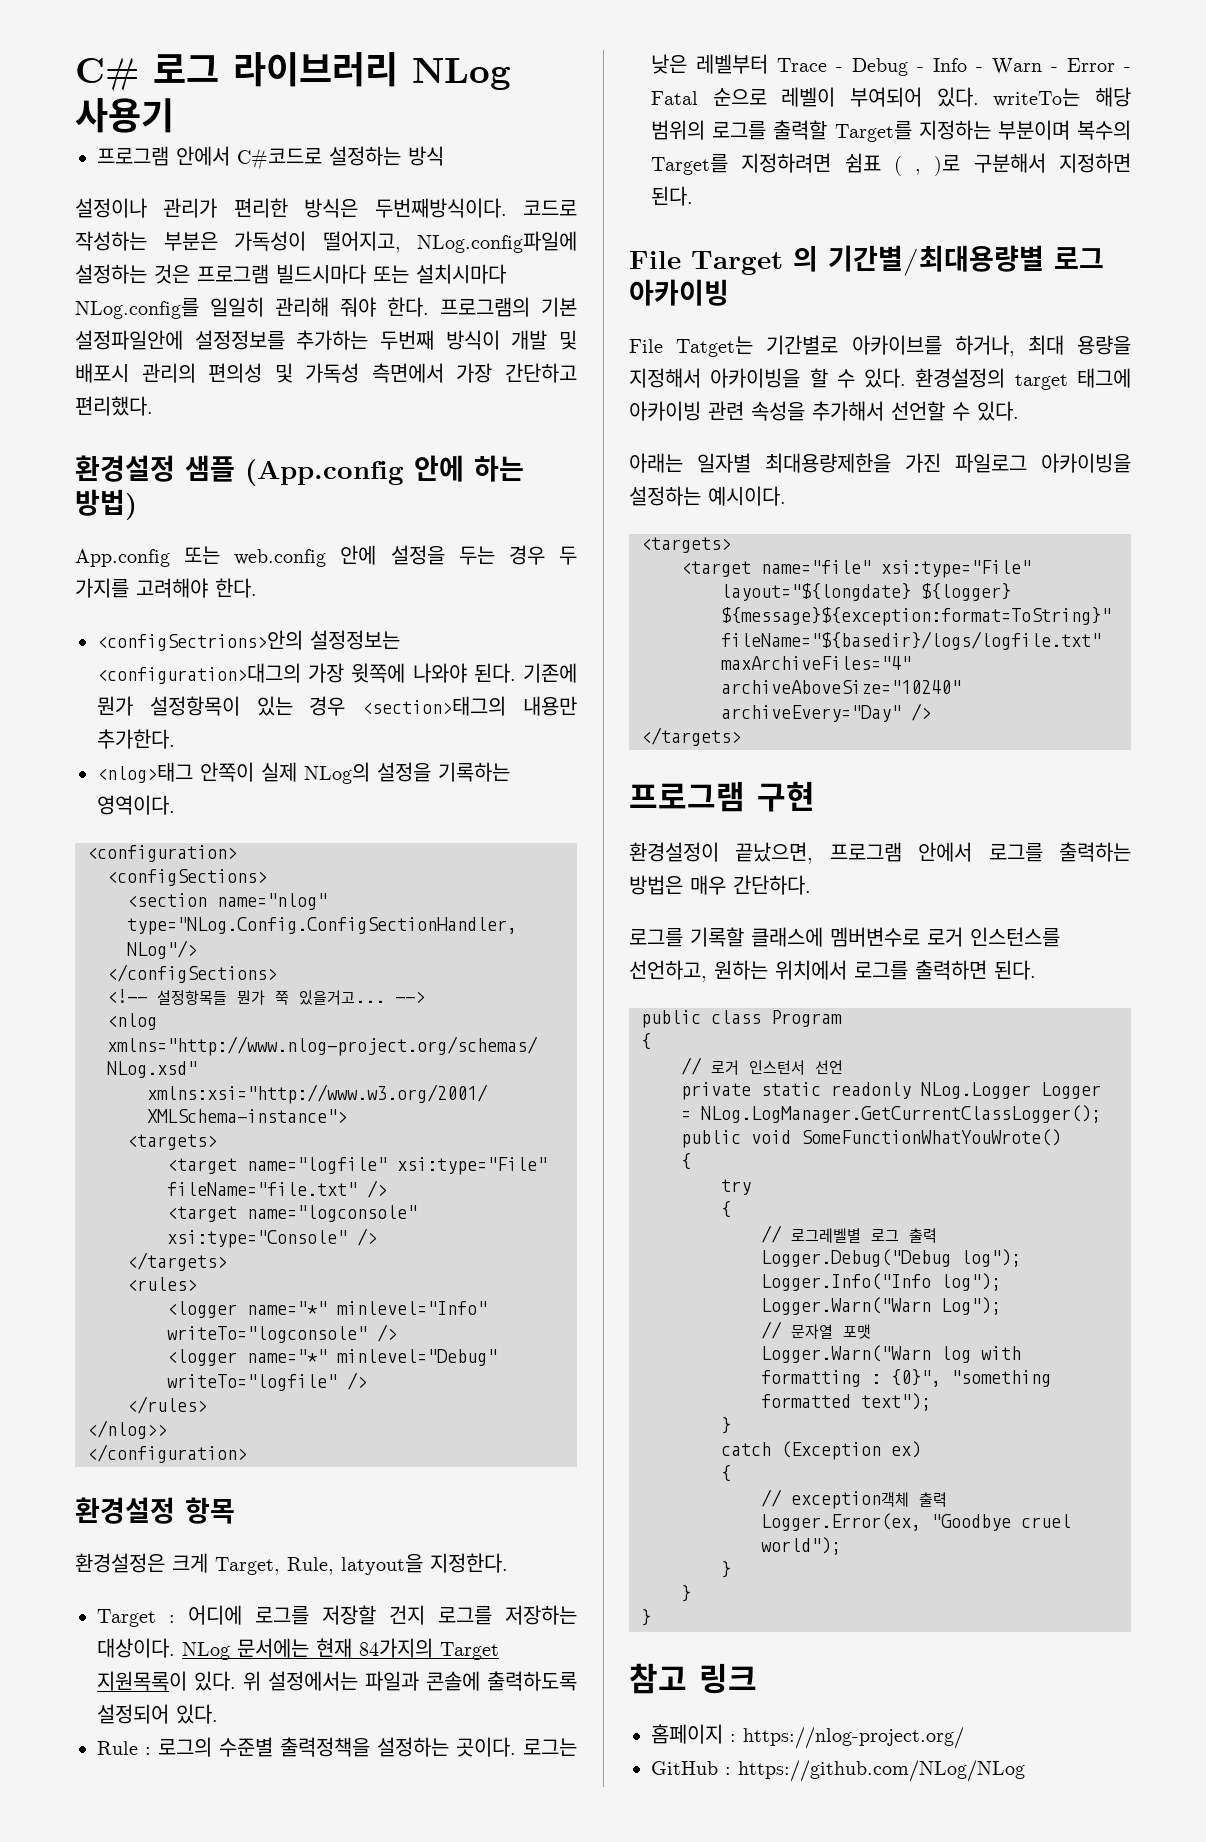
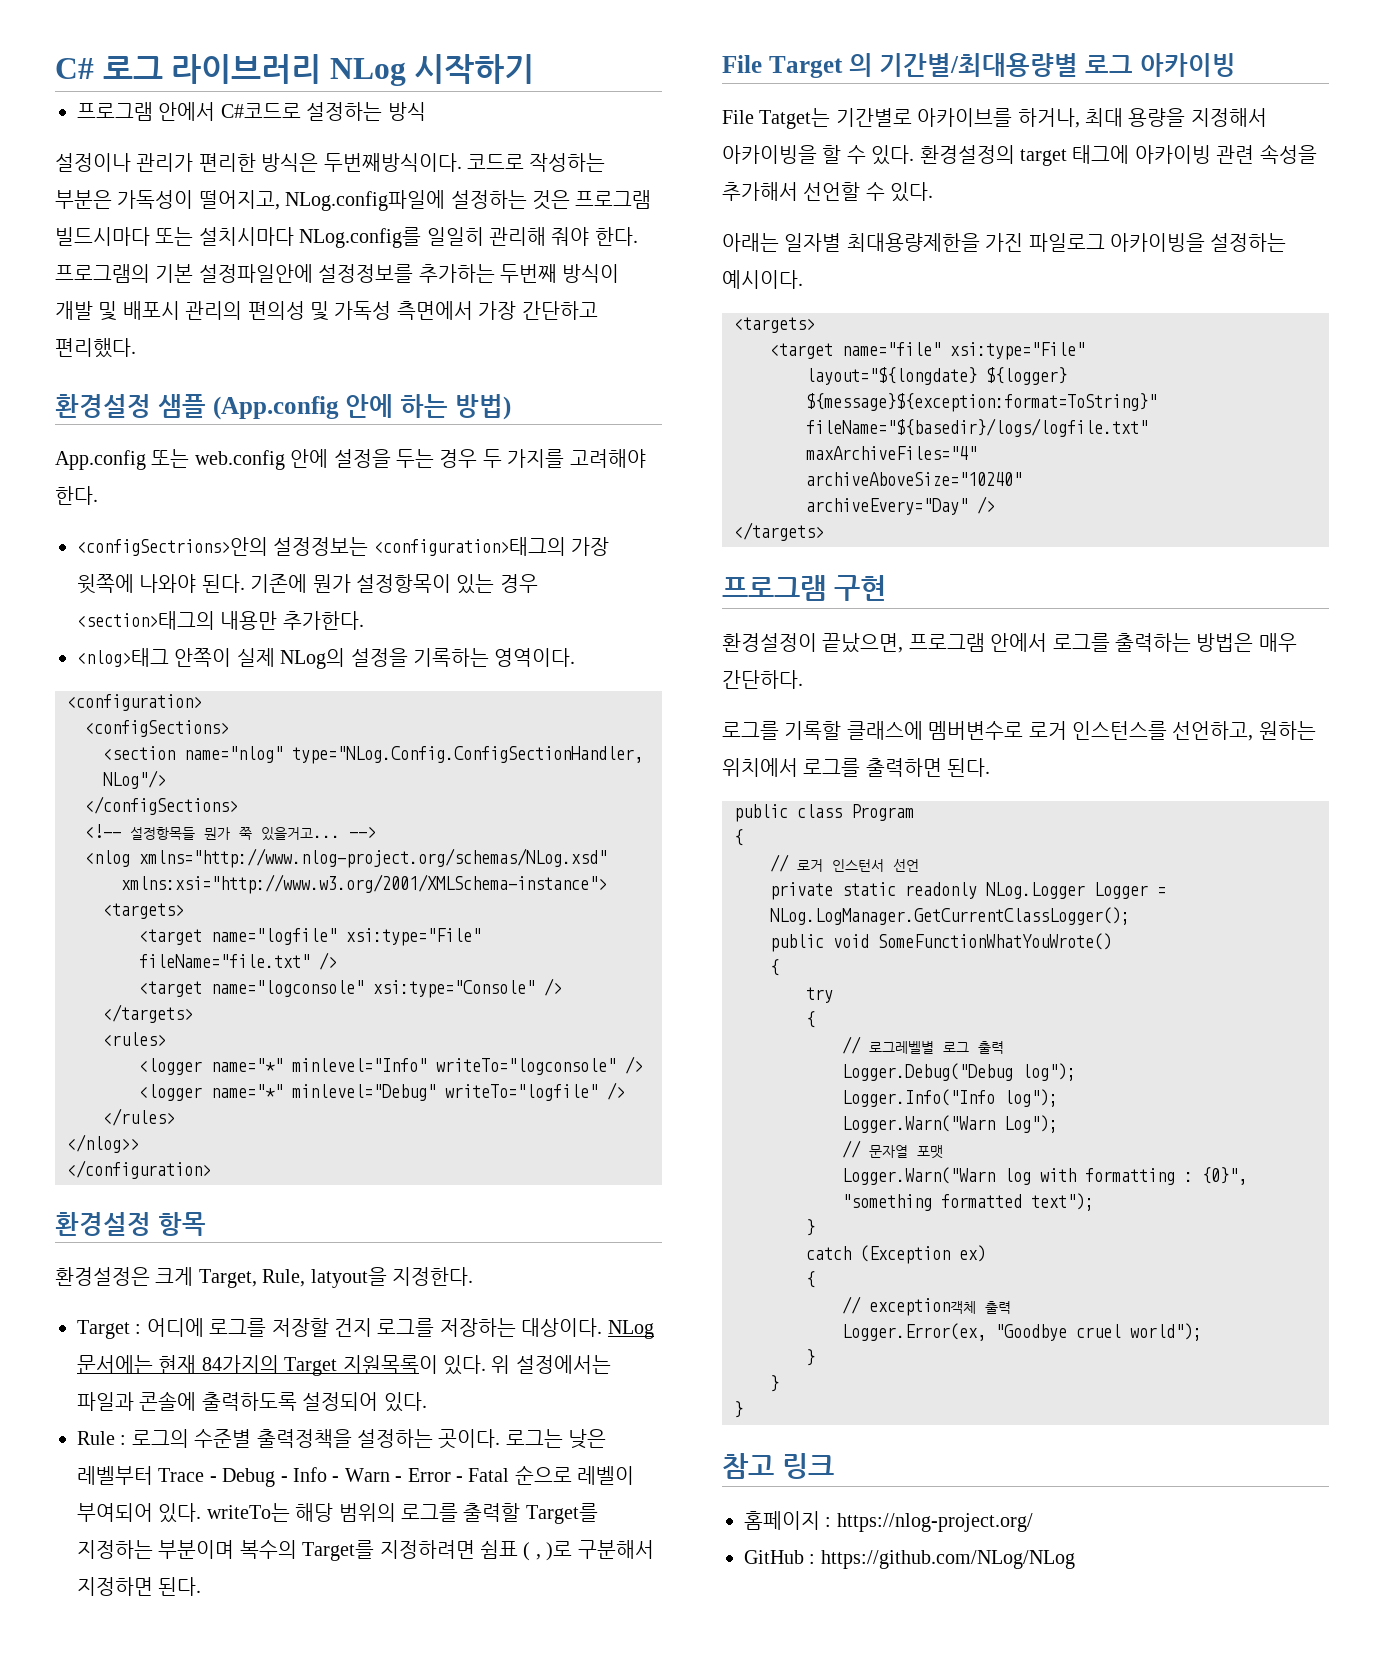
- C# 로그 라이브러리 NLog 사용기
+ C# 로그 라이브러리 NLog 시작하기
- <configSectrions>안의 설정정보는 <configuration>대그의 가장 윗쪽에 나와야 된다.
+ <configSectrions>안의 설정정보는 <configuration>태그의 가장 윗쪽에 나와야 된다.

